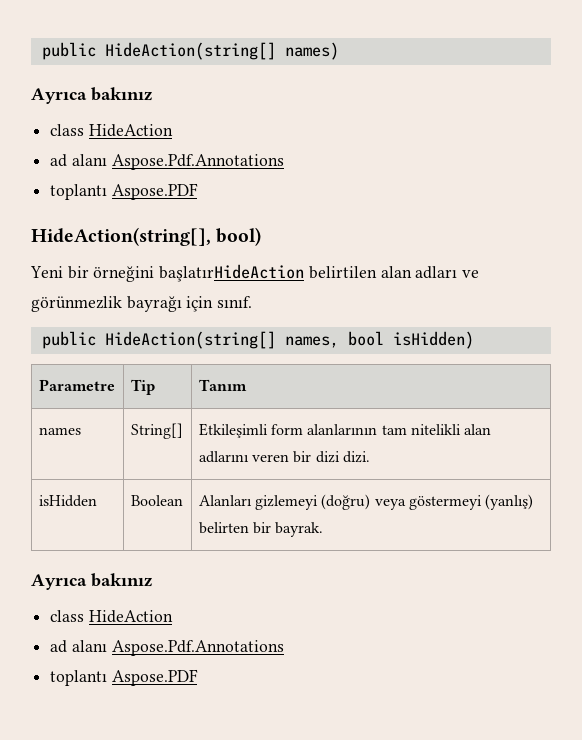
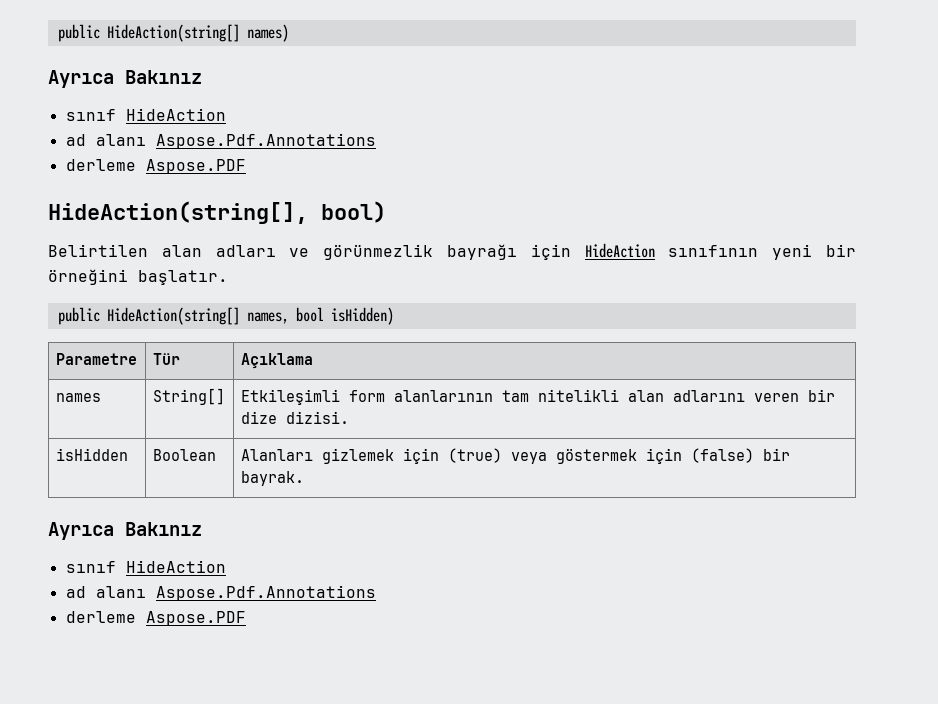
  public HideAction(string[] names)
- Ayrıca bakınız
- class HideAction
+ Ayrıca Bakınız
+ sınıf HideAction
  ad alanı Aspose.Pdf.Annotations
- toplantı Aspose.PDF
+ derleme Aspose.PDF
- Yeni bir örneğini başlatırHideAction belirtilen alan adları ve görünmezlik bayrağı için sınıf.
+ Belirtilen alan adları ve görünmezlik bayrağı için HideAction sınıfının yeni bir örneğini başlatır.
- Parametre | Tip | Tanım
+ Parametre | Tür | Açıklama
- names | String[] | Etkileşimli form alanlarının tam nitelikli alan adlarını veren bir dizi dizi.
+ names | String[] | Etkileşimli form alanlarının tam nitelikli alan adlarını veren bir dize dizisi.
- isHidden | Boolean | Alanları gizlemeyi (doğru) veya göstermeyi (yanlış) belirten bir bayrak.
- Ayrıca bakınız
- class HideAction
+ isHidden | Boolean | Alanları gizlemek için (true) veya göstermek için (false) bir bayrak.
+ Ayrıca Bakınız
+ sınıf HideAction
  ad alanı Aspose.Pdf.Annotations
- toplantı Aspose.PDF
+ derleme Aspose.PDF

